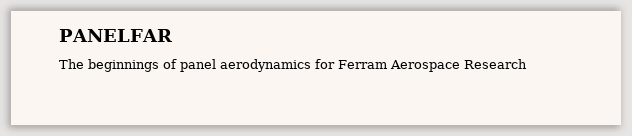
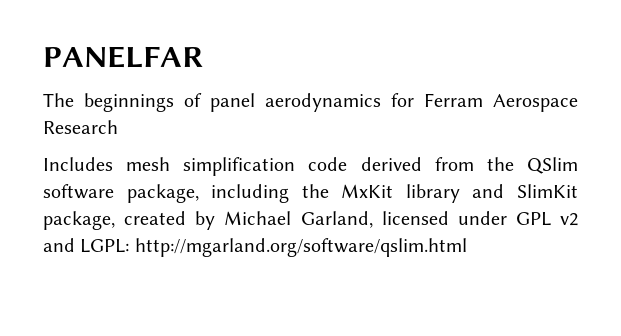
+ Includes mesh simplification code derived from the QSlim software package, including the MxKit library and SlimKit package, created by Michael Garland, licensed under GPL v2 and LGPL: http://mgarland.org/software/qslim.html

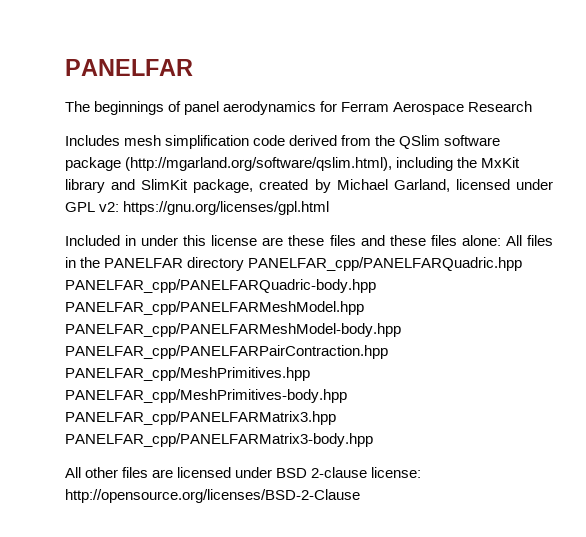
- Includes mesh simplification code derived from the QSlim software package, including the MxKit library and SlimKit package, created by Michael Garland, licensed under GPL v2 and LGPL: http://mgarland.org/software/qslim.html
+ Includes mesh simplification code derived from the QSlim software package (http://mgarland.org/software/qslim.html), including the MxKit library and SlimKit package, created by Michael Garland, licensed under GPL v2: https://gnu.org/licenses/gpl.html
+ Included in under this license are these files and these files alone: All files in the PANELFAR directory PANELFAR_cpp/PANELFARQuadric.hpp PANELFAR_cpp/PANELFARQuadric-body.hpp PANELFAR_cpp/PANELFARMeshModel.hpp PANELFAR_cpp/PANELFARMeshModel-body.hpp PANELFAR_cpp/PANELFARPairContraction.hpp PANELFAR_cpp/MeshPrimitives.hpp PANELFAR_cpp/MeshPrimitives-body.hpp PANELFAR_cpp/PANELFARMatrix3.hpp PANELFAR_cpp/PANELFARMatrix3-body.hpp
+ All other files are licensed under BSD 2-clause license: http://opensource.org/licenses/BSD-2-Clause

